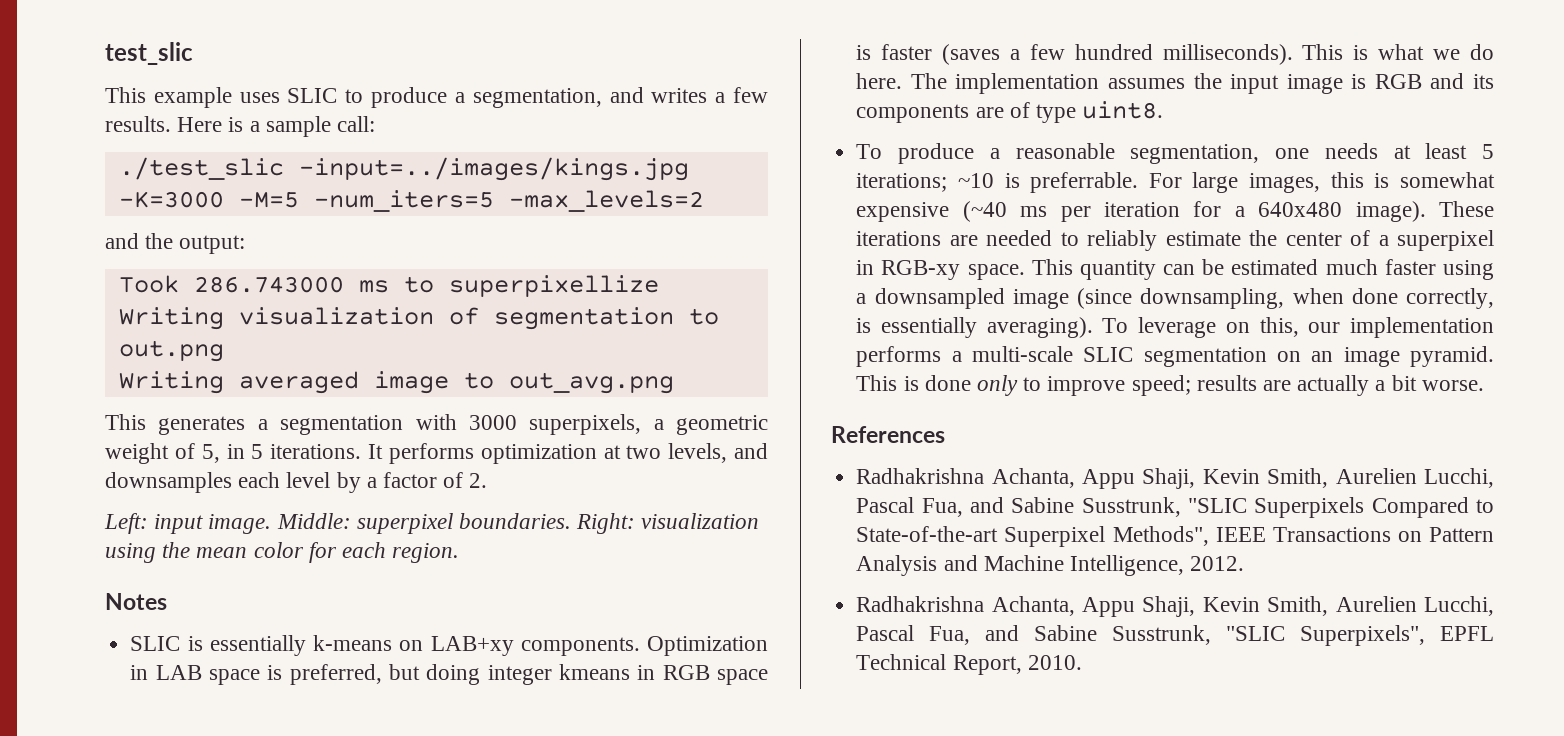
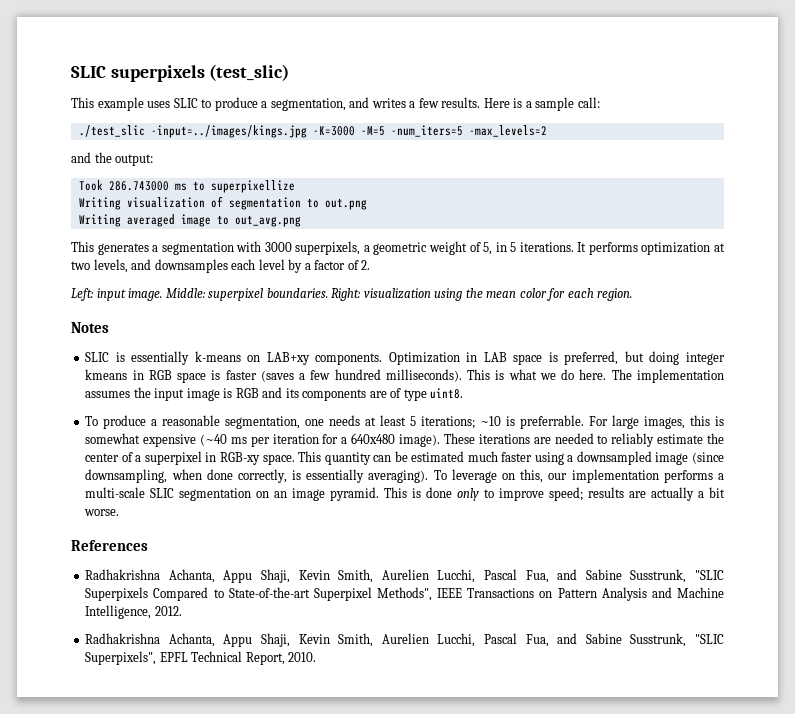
- test_slic
+ SLIC superpixels (test_slic)

